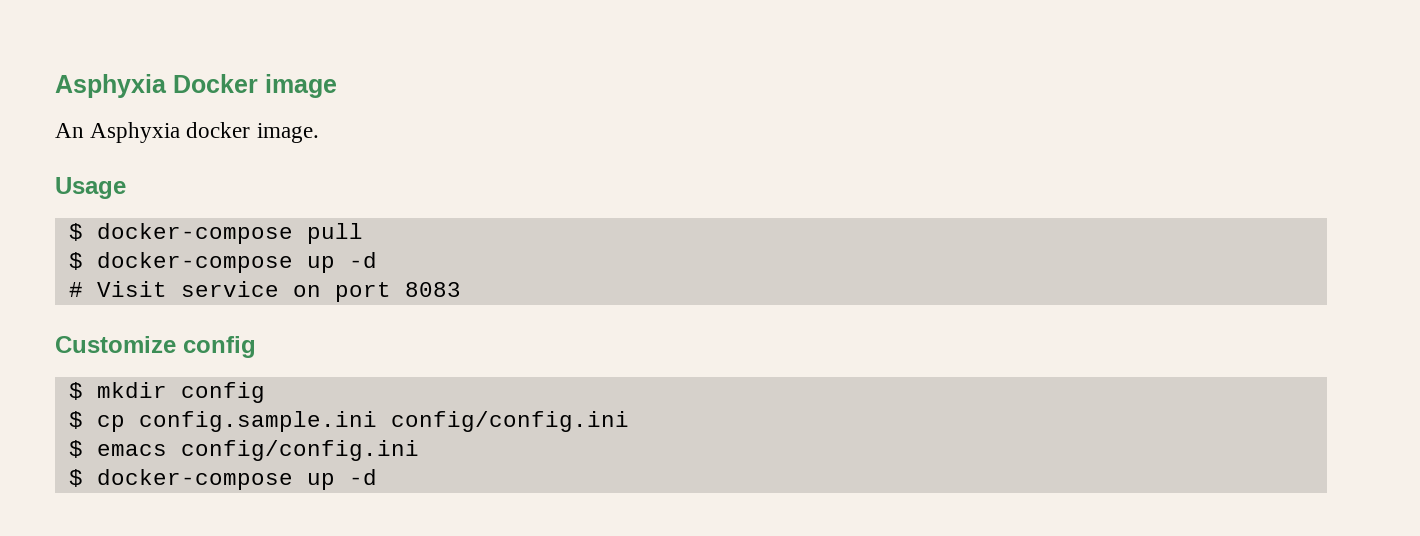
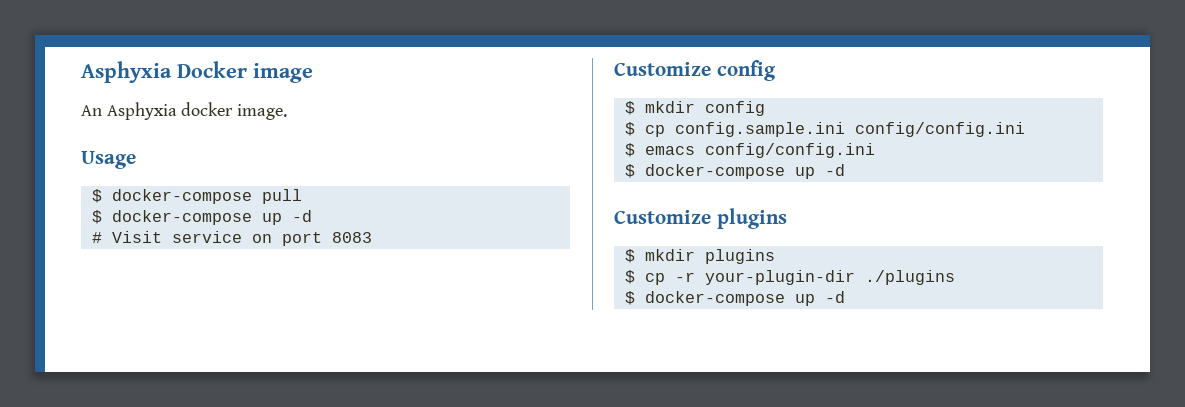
+ Customize plugins
+ $ mkdir plugins
+ $ cp -r your-plugin-dir ./plugins
+ $ docker-compose up -d

